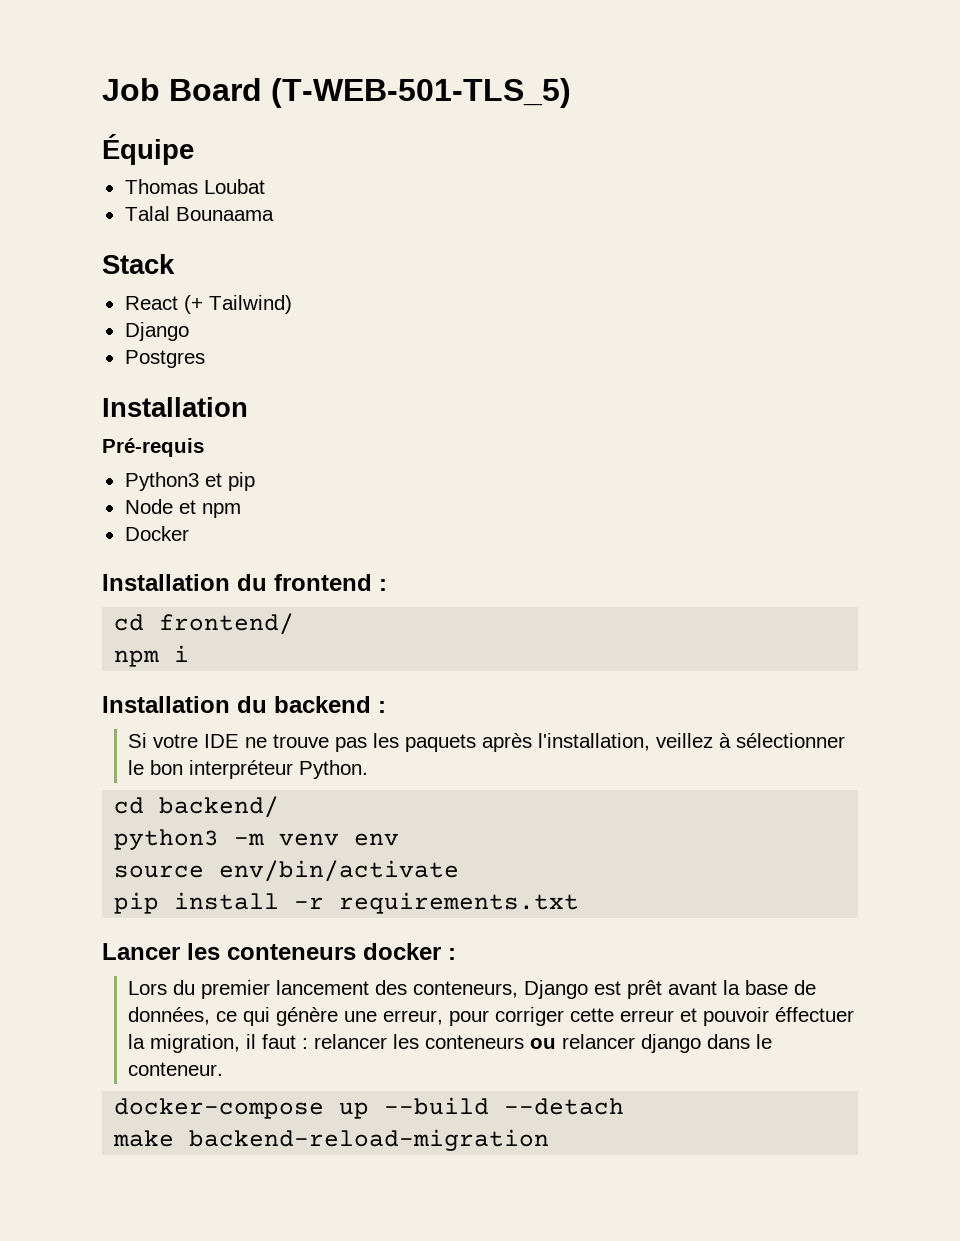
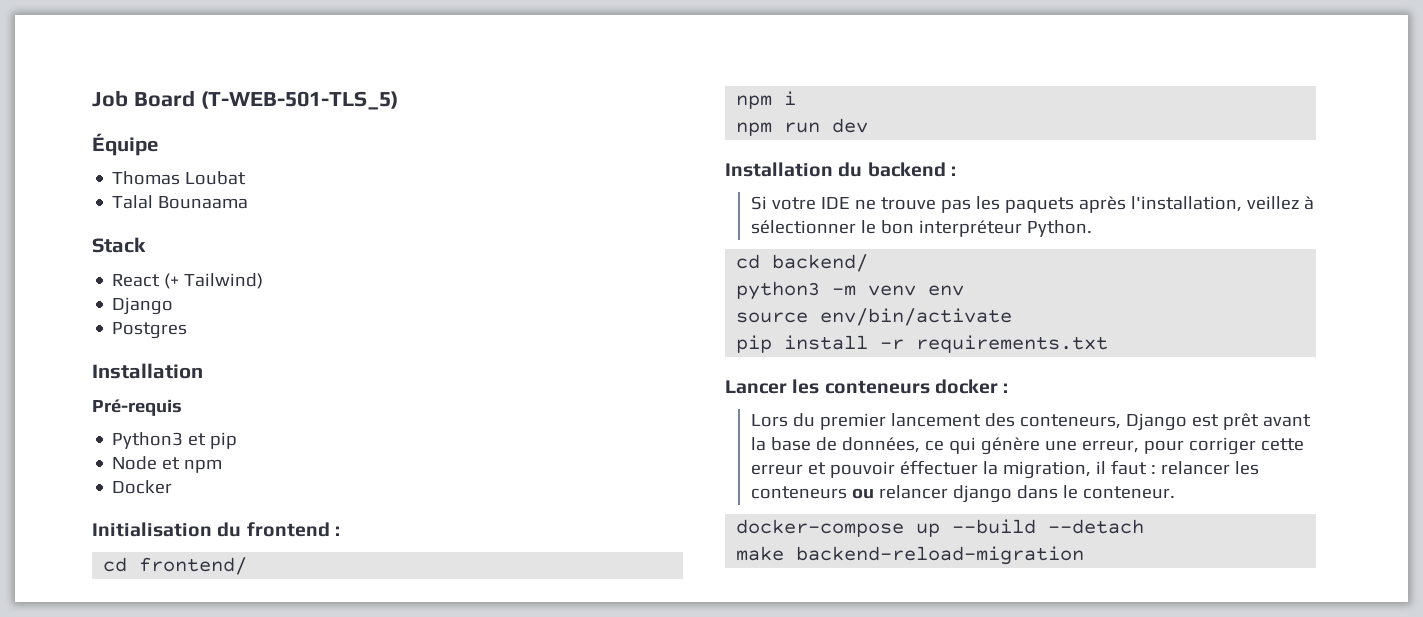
- Installation du frontend :
+ Initialisation du frontend :
+ npm run dev

